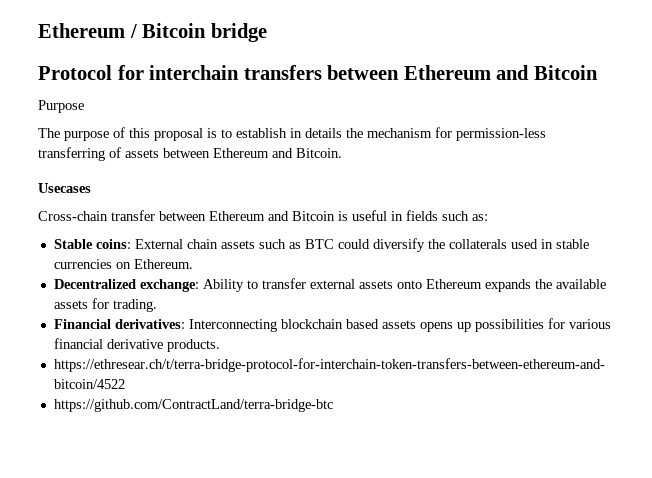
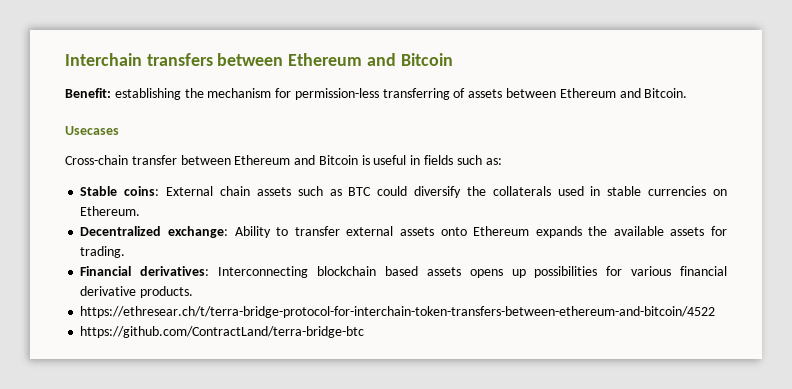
- Ethereum / Bitcoin bridge
- Protocol for interchain transfers between Ethereum and Bitcoin
+ Interchain transfers between Ethereum and Bitcoin
- Purpose
- The purpose of this proposal is to establish in details the mechanism for permission-less transferring of assets between Ethereum and Bitcoin.
+ Benefit: establishing the mechanism for permission-less transferring of assets between Ethereum and Bitcoin.

